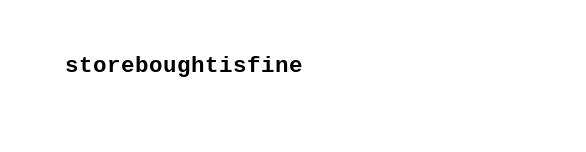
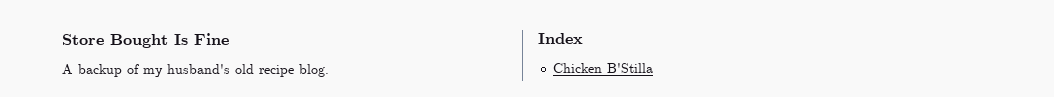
- storeboughtisfine
+ Store Bought Is Fine
+ A backup of my husband's old recipe blog.
+ Index
+ Chicken B'Stilla

